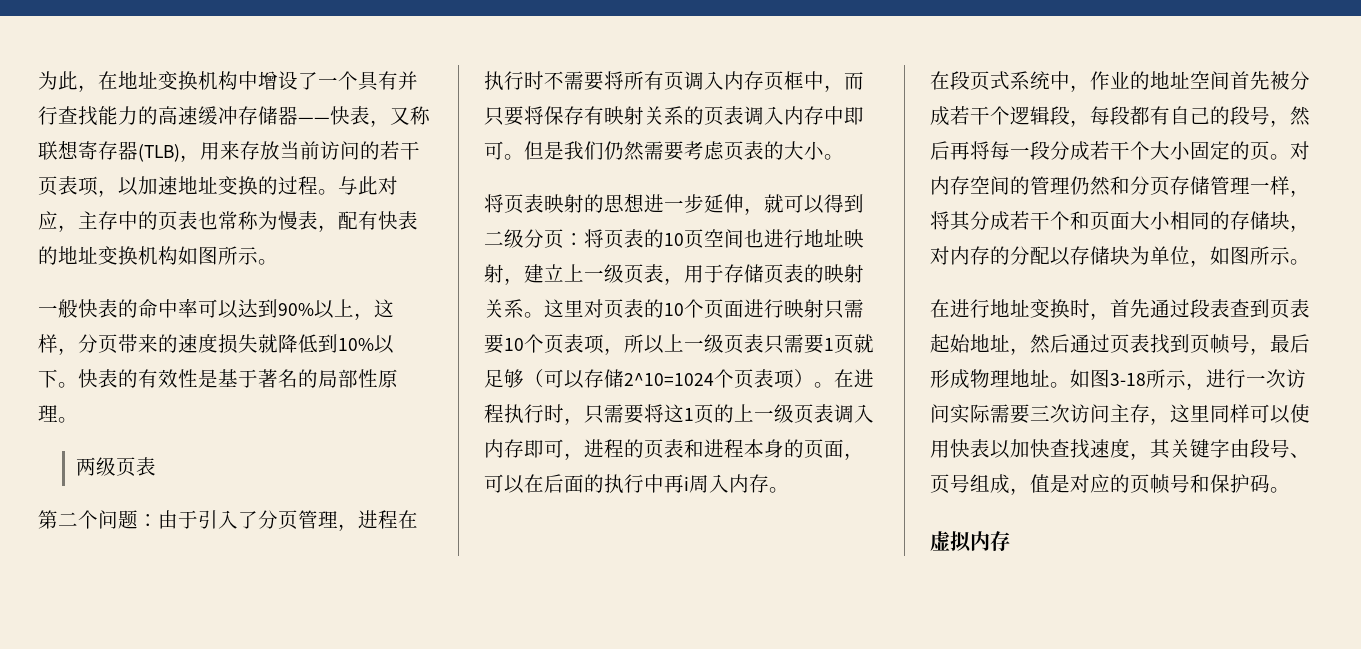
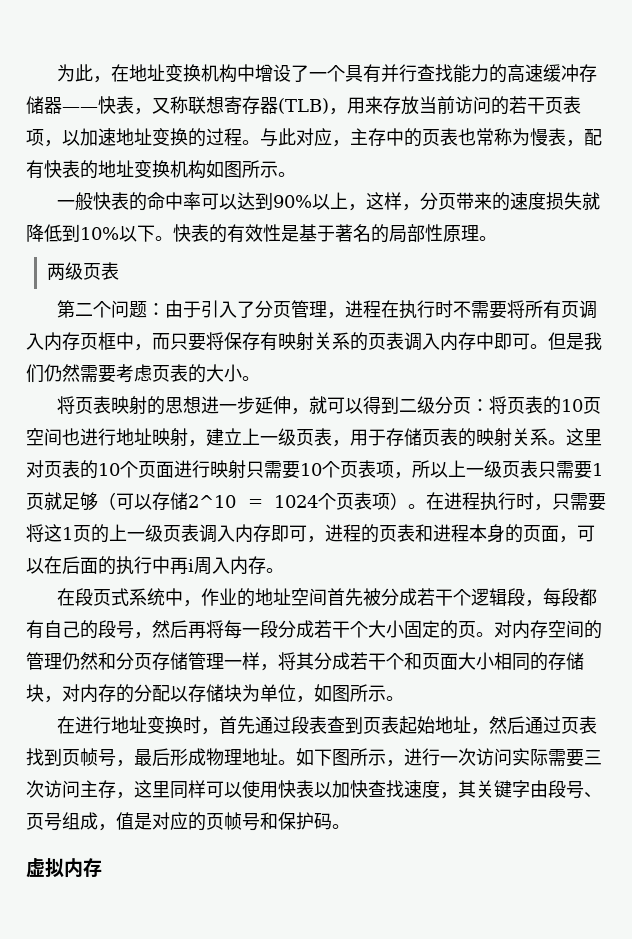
- 这里对页表的10个页面进行映射只需要10个页表项，所以上一级页表只需要1页就足够（可以存储2^10=1024个页表项）。
+ 这里对页表的10个页面进行映射只需要10个页表项，所以上一级页表只需要1页就足够（可以存储2^10 = 1024个页表项）。
- 如图3-18所示，进行一次访问实际需要三次访问主存，这里同样可以使用快表以加快查找速度，其关键字由段号、页号组成，值是对应的页帧号和保护码。
+ 如下图所示，进行一次访问实际需要三次访问主存，这里同样可以使用快表以加快查找速度，其关键字由段号、页号组成，值是对应的页帧号和保护码。

